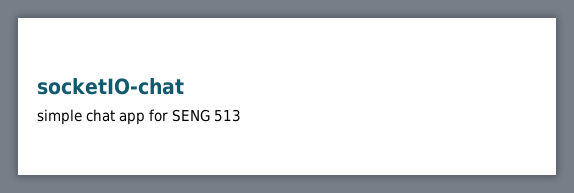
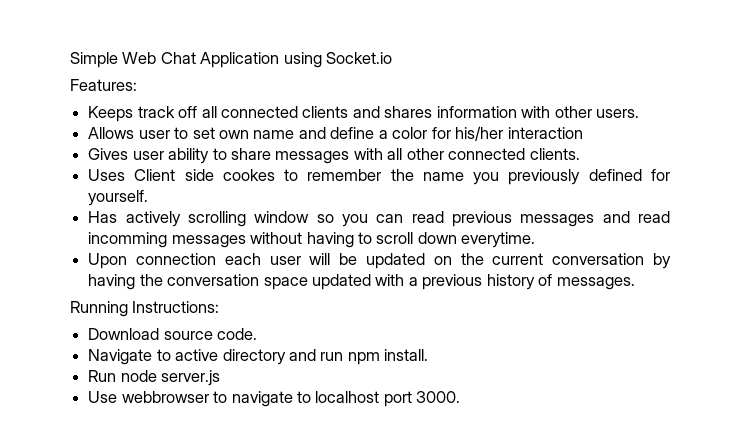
- socketIO-chat
- simple chat app for SENG 513
+ Simple Web Chat Application using Socket.io
+ Features:
+ Keeps track off all connected clients and shares information with other users.
+ Allows user to set own name and define a color for his/her interaction
+ Gives user ability to share messages with all other connected clients.
+ Uses Client side cookes to remember the name you previously defined for yourself.
+ Has actively scrolling window so you can read previous messages and read incomming messages without having to scroll down everytime.
+ Upon connection each user will be updated on the current conversation by having the conversation space updated with a previous history of messages.
+ Running Instructions:
+ Download source code.
+ Navigate to active directory and run npm install.
+ Run node server.js
+ Use webbrowser to navigate to localhost port 3000.

